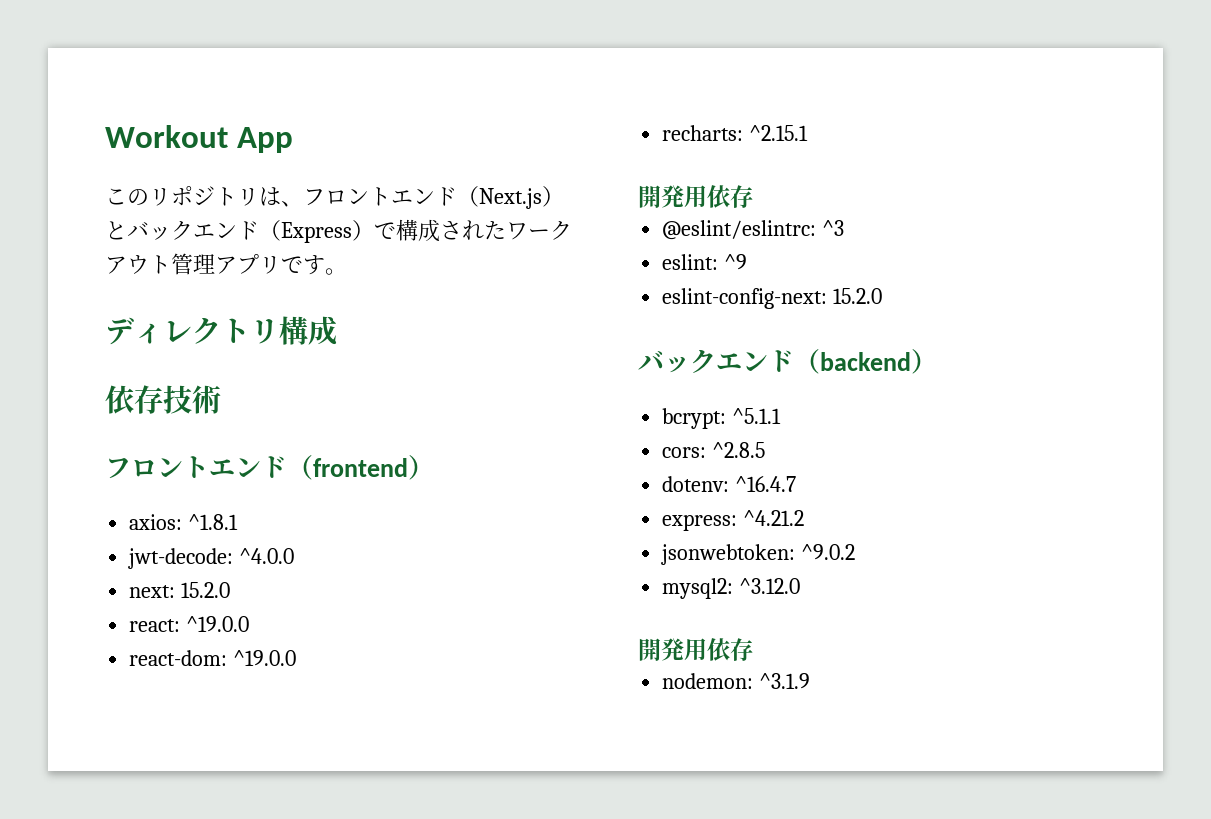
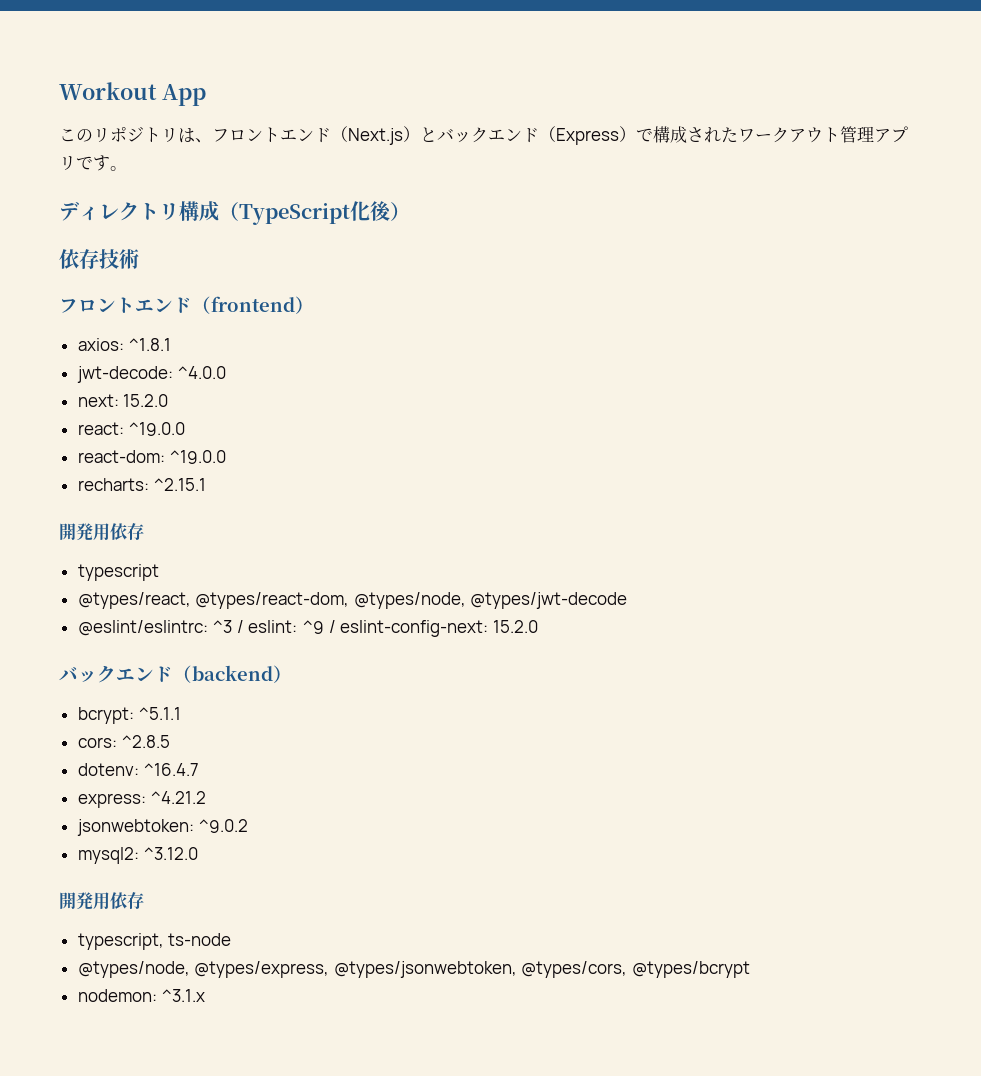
- ディレクトリ構成
+ ディレクトリ構成（TypeScript化後）
+ typescript
+ @types/react, @types/react-dom, @types/node, @types/jwt-decode
- @eslint/eslintrc: ^3
- eslint: ^9
- eslint-config-next: 15.2.0
+ @eslint/eslintrc: ^3 / eslint: ^9 / eslint-config-next: 15.2.0
+ typescript, ts-node
+ @types/node, @types/express, @types/jsonwebtoken, @types/cors, @types/bcrypt
- nodemon: ^3.1.9
+ nodemon: ^3.1.x

